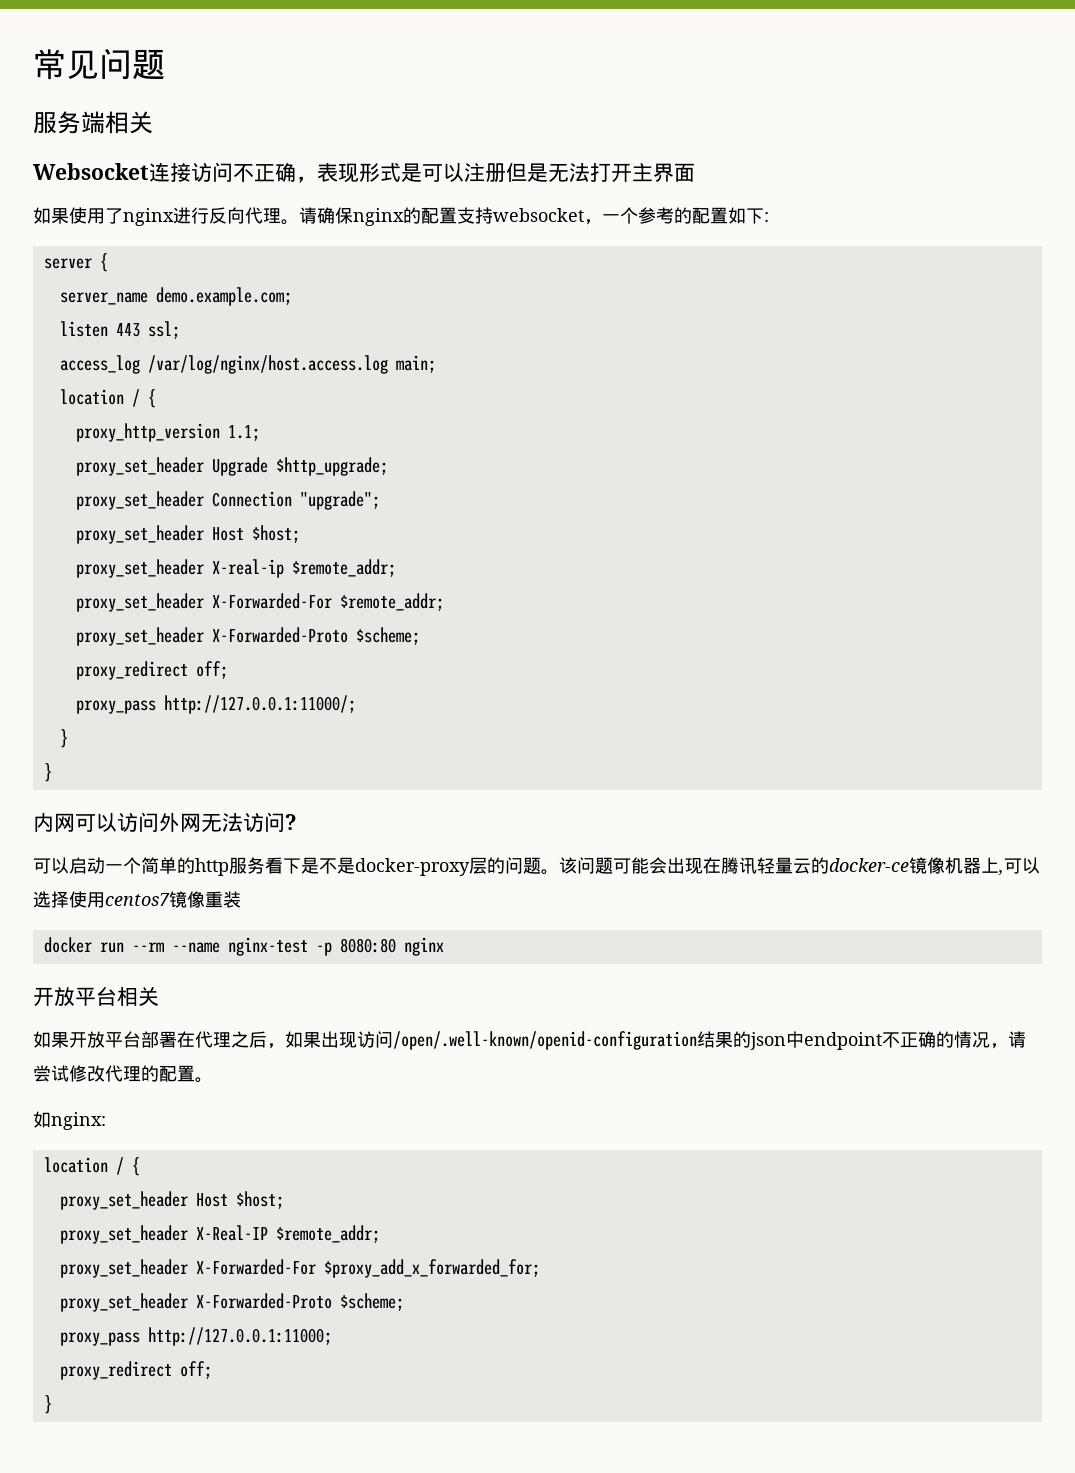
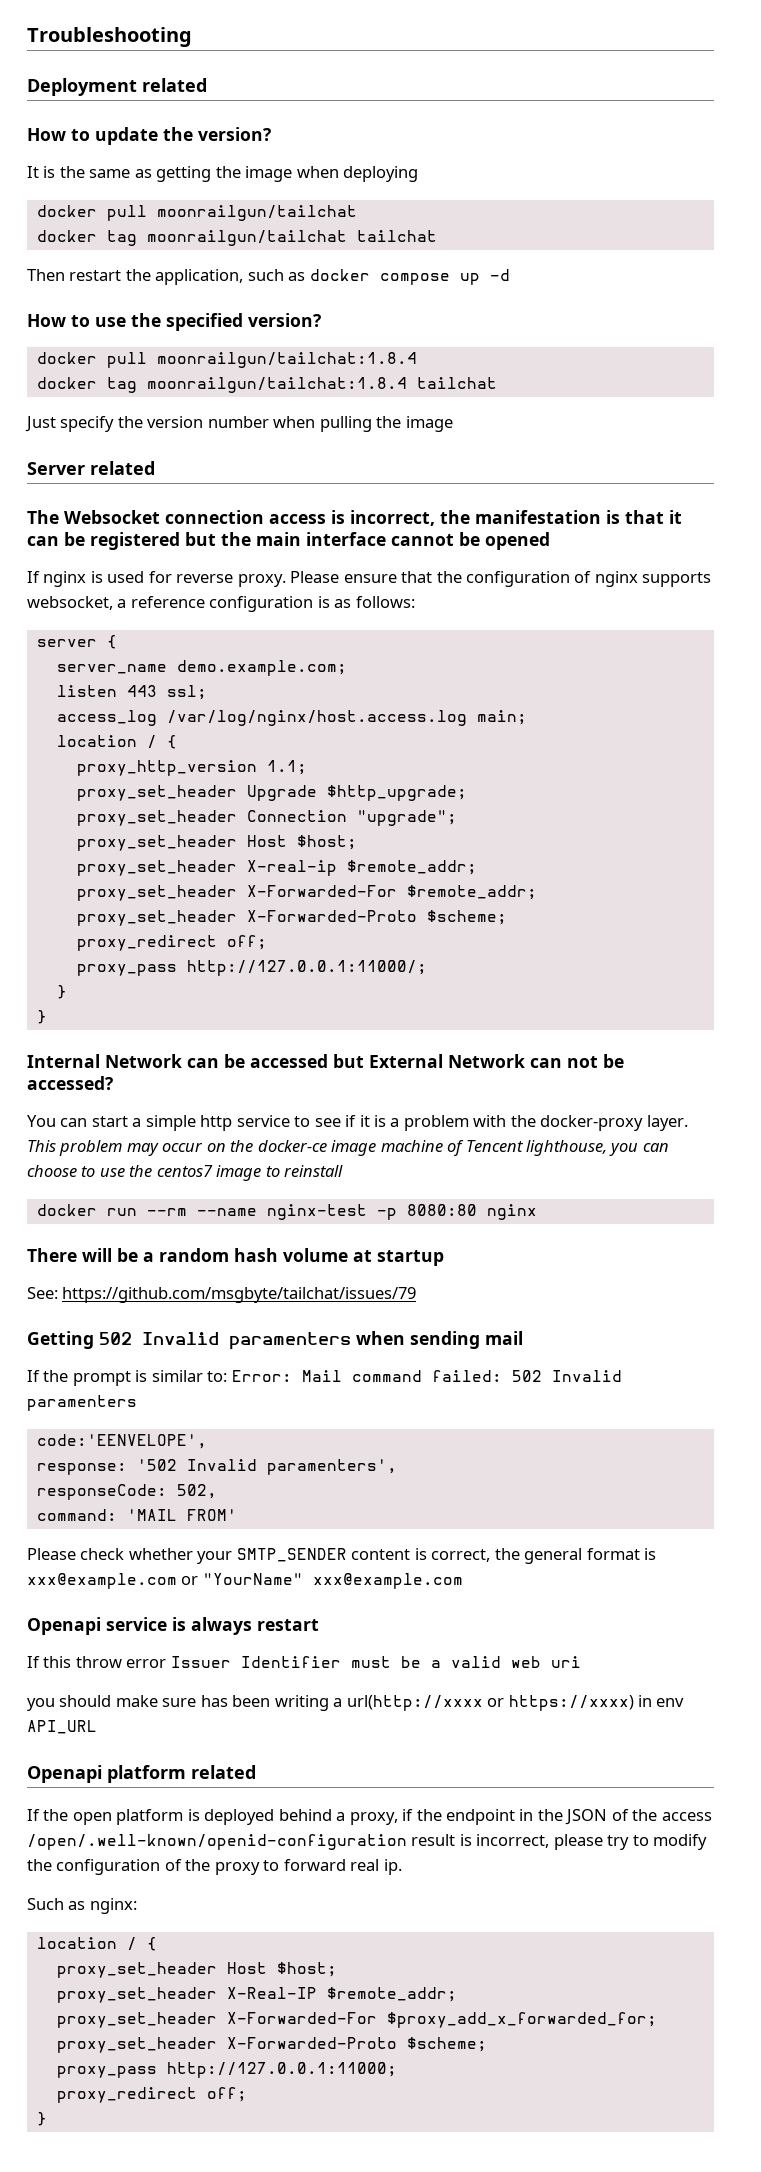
- 常见问题
- 服务端相关
- Websocket连接访问不正确，表现形式是可以注册但是无法打开主界面
- 如果使用了nginx进行反向代理。请确保nginx的配置支持websocket，一个参考的配置如下:
+ Troubleshooting
+ Deployment related
+ How to update the version?
+ It is the same as getting the image when deploying
+ docker pull moonrailgun/tailchat
+ docker tag moonrailgun/tailchat tailchat
+ Then restart the application, such as docker compose up -d
+ How to use the specified version?
+ docker pull moonrailgun/tailchat:1.8.4
+ docker tag moonrailgun/tailchat:1.8.4 tailchat
+ Just specify the version number when pulling the image
+ Server related
+ The Websocket connection access is incorrect, the manifestation is that it can be registered but the main interface cannot be opened
+ If nginx is used for reverse proxy. Please ensure that the configuration of nginx supports websocket, a reference configuration is as follows:
- 内网可以访问外网无法访问?
- 可以启动一个简单的http服务看下是不是docker-proxy层的问题。该问题可能会出现在腾讯轻量云的docker-ce镜像机器上,可以选择使用centos7镜像重装
+ Internal Network can be accessed but External Network can not be accessed?
+ You can start a simple http service to see if it is a problem with the docker-proxy layer. This problem may occur on the docker-ce image machine of Tencent lighthouse, you can choose to use the centos7 image to reinstall
- 开放平台相关
- 如果开放平台部署在代理之后，如果出现访问/open/.well-known/openid-configuration结果的json中endpoint不正确的情况，请尝试修改代理的配置。
- 如nginx:
+ There will be a random hash volume at startup
+ See: https://github.com/msgbyte/tailchat/issues/79
+ Getting 502 Invalid paramenters when sending mail
+ If the prompt is similar to: Error: Mail command failed: 502 Invalid paramenters
+ code:'EENVELOPE',
+ response: '502 Invalid paramenters',
+ responseCode: 502,
+ command: 'MAIL FROM'
+ Please check whether your SMTP_SENDER content is correct, the general format is xxx@example.com or "YourName" xxx@example.com
+ Openapi service is always restart
+ If this throw error Issuer Identifier must be a valid web uri
+ you should make sure has been writing a url(http://xxxx or https://xxxx) in env API_URL
+ Openapi platform related
+ If the open platform is deployed behind a proxy, if the endpoint in the JSON of the access /open/.well-known/openid-configuration result is incorrect, please try to modify the configuration of the proxy to forward real ip.
+ Such as nginx:

